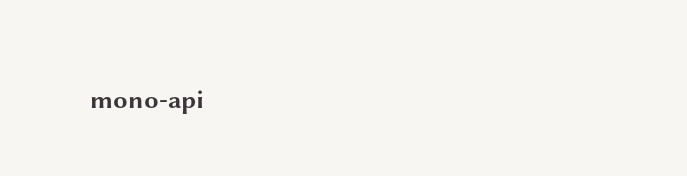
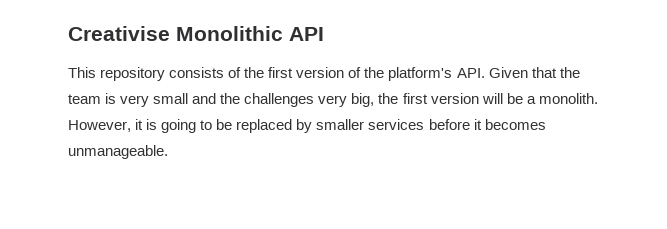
- mono-api
+ Creativise Monolithic API
+ This repository consists of the first version of the platform's API. Given that the team is very small and the challenges very big, the first version will be a monolith. However, it is going to be replaced by smaller services before it becomes unmanageable.

